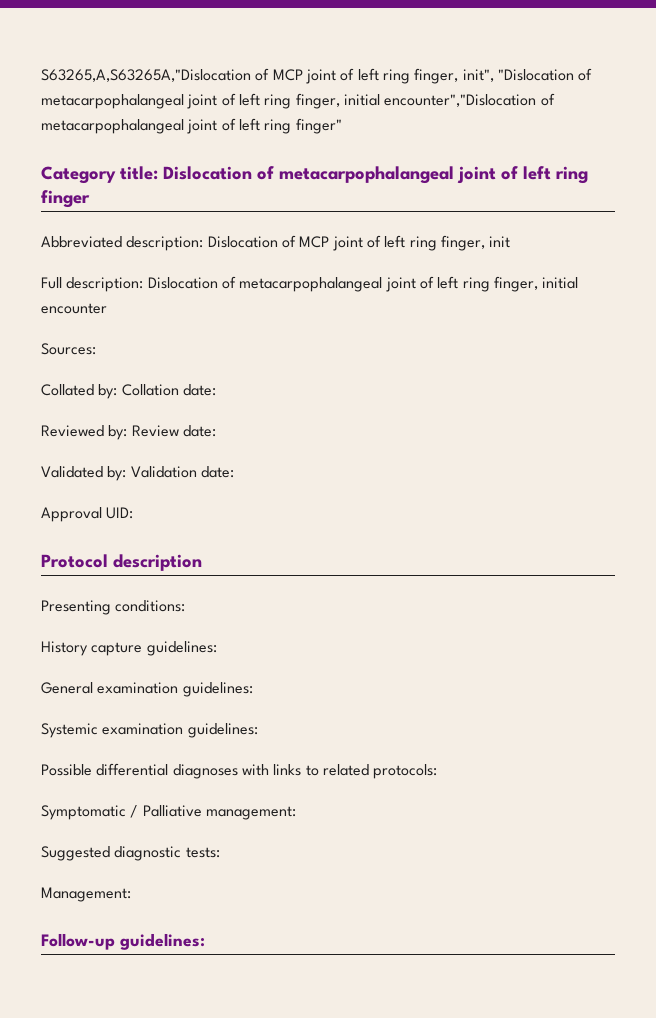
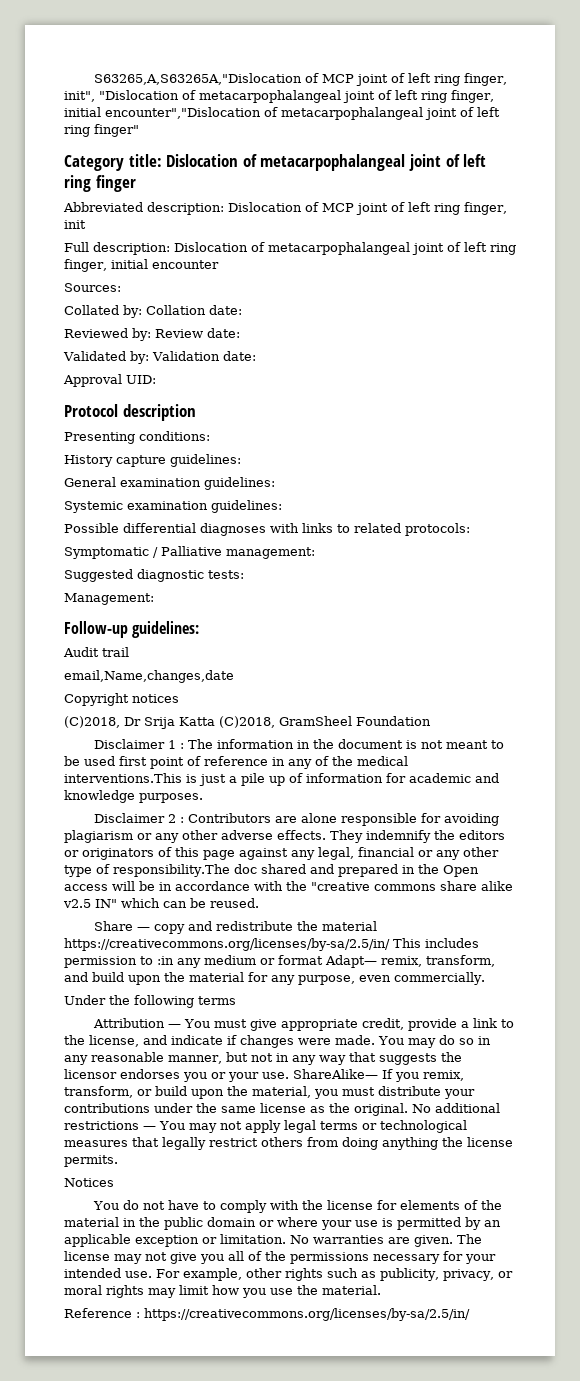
+ Audit trail
+ email,Name,changes,date
+ Copyright notices
+ (C)2018, Dr Srija Katta (C)2018, GramSheel Foundation
+ Disclaimer 1 : The information in the document is not meant to be used first point of reference in any of the medical interventions.This is just a pile up of information for academic and knowledge purposes.
+ Disclaimer 2 : Contributors are alone responsible for avoiding plagiarism or any other adverse effects. They indemnify the editors or originators of this page against any legal, financial or any other type of responsibility.The doc shared and prepared in the Open access will be in accordance with the "creative commons share alike v2.5 IN" which can be reused.
+ Share — copy and redistribute the material https://creativecommons.org/licenses/by-sa/2.5/in/ This includes permission to :in any medium or format Adapt— remix, transform, and build upon the material for any purpose, even commercially.
+ Under the following terms
+ Attribution — You must give appropriate credit, provide a link to the license, and indicate if changes were made. You may do so in any reasonable manner, but not in any way that suggests the licensor endorses you or your use. ShareAlike— If you remix, transform, or build upon the material, you must distribute your contributions under the same license as the original. No additional restrictions — You may not apply legal terms or technological measures that legally restrict others from doing anything the license permits.
+ Notices
+ You do not have to comply with the license for elements of the material in the public domain or where your use is permitted by an applicable exception or limitation. No warranties are given. The license may not give you all of the permissions necessary for your intended use. For example, other rights such as publicity, privacy, or moral rights may limit how you use the material.
+ Reference : https://creativecommons.org/licenses/by-sa/2.5/in/

